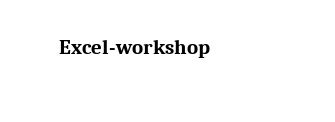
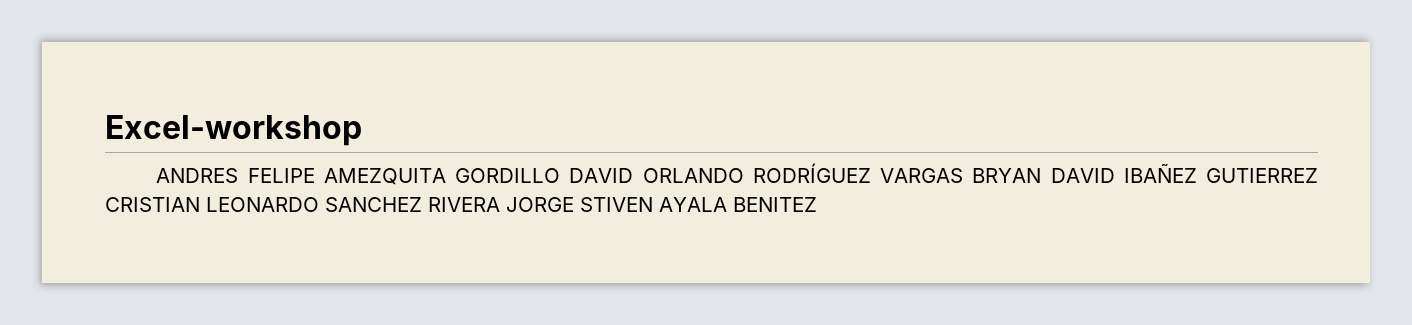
+ ANDRES FELIPE AMEZQUITA GORDILLO DAVID ORLANDO RODRÍGUEZ VARGAS BRYAN DAVID IBAÑEZ GUTIERREZ CRISTIAN LEONARDO SANCHEZ RIVERA JORGE STIVEN AYALA BENITEZ

